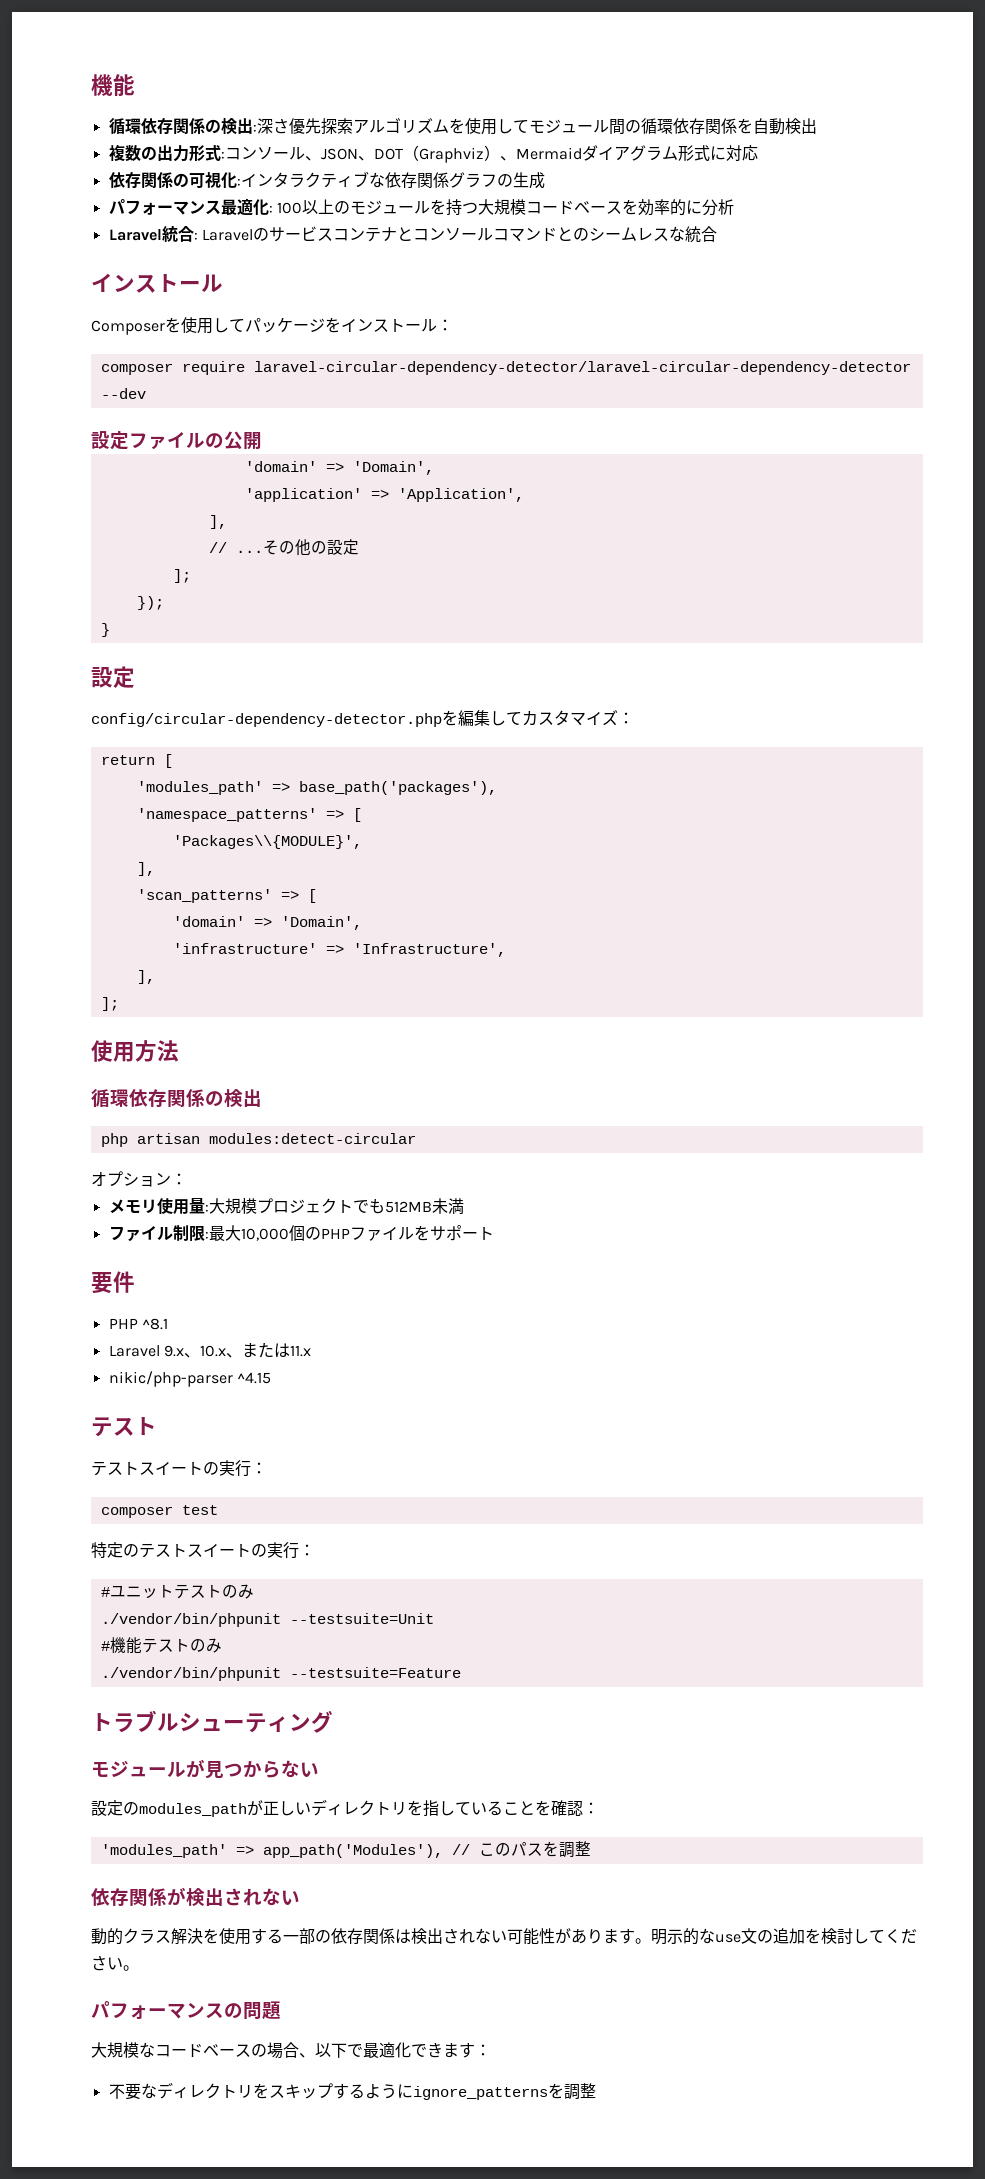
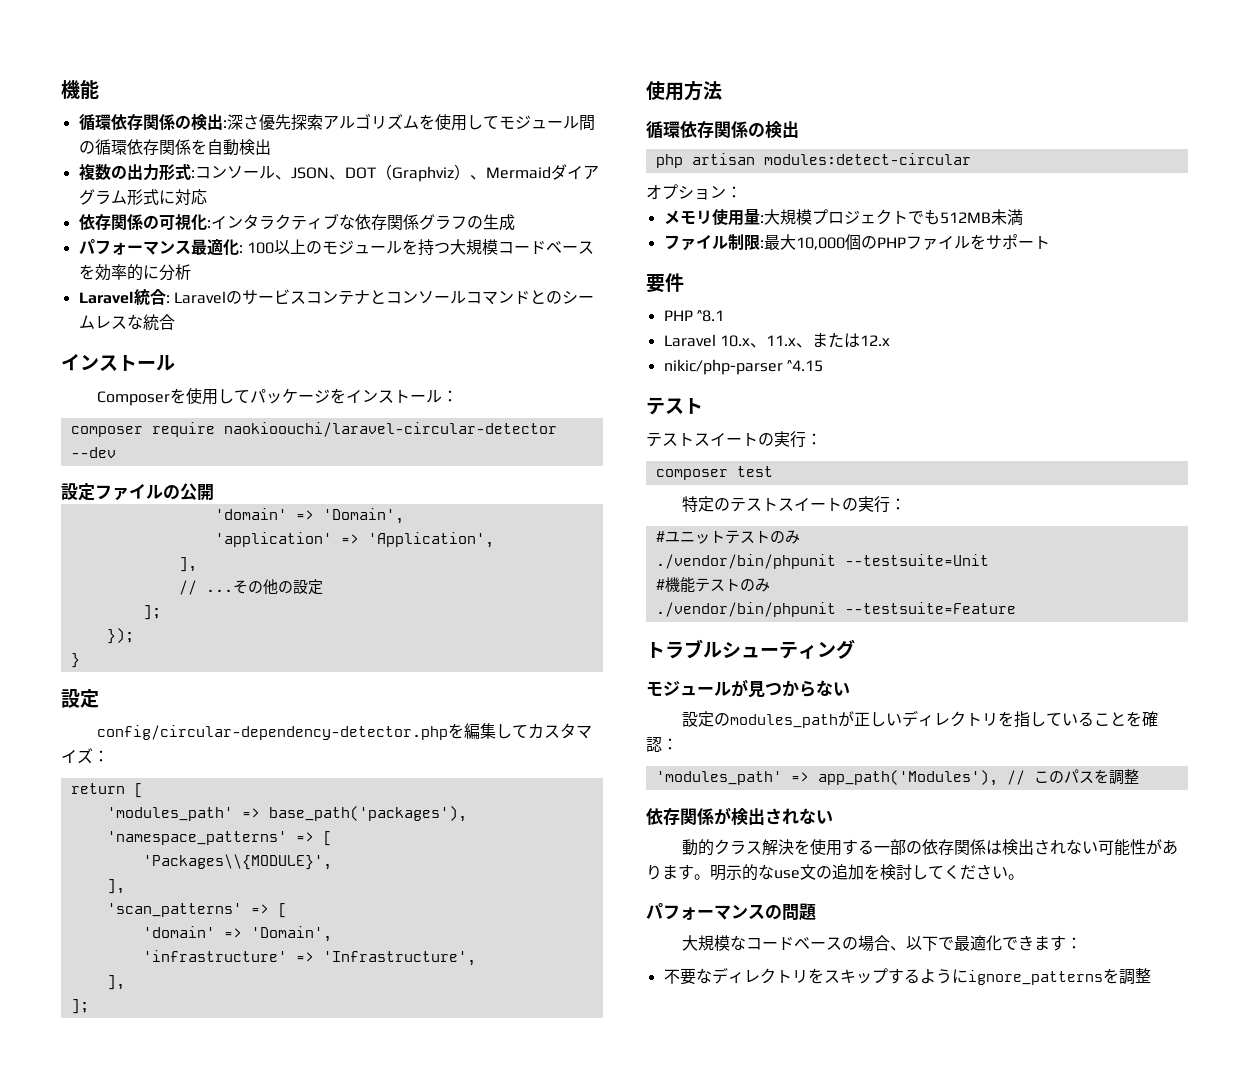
- composer require laravel-circular-dependency-detector/laravel-circular-dependency-detector --dev
+ composer require naokioouchi/laravel-circular-detector --dev
- Laravel 9.x、10.x、または11.x
+ Laravel 10.x、11.x、または12.x

